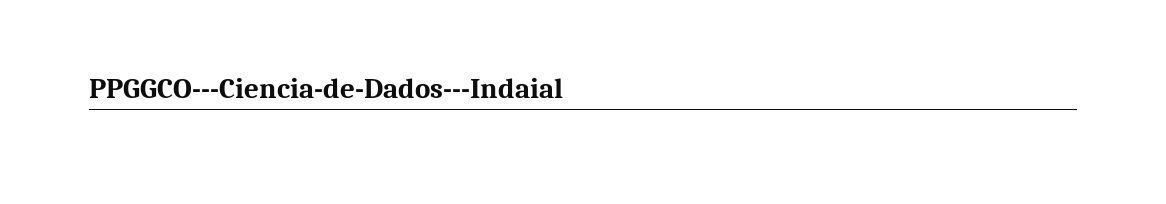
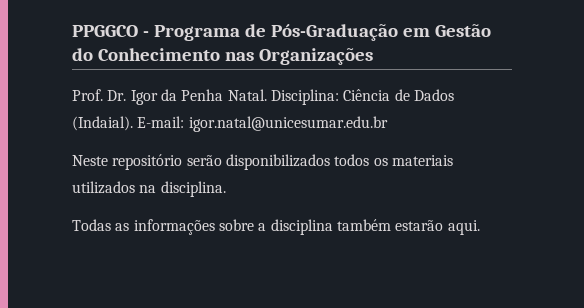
- PPGGCO---Ciencia-de-Dados---Indaial
+ PPGGCO - Programa de Pós-Graduação em Gestão do Conhecimento nas Organizações
+ Prof. Dr. Igor da Penha Natal. Disciplina: Ciência de Dados (Indaial). E-mail: igor.natal@unicesumar.edu.br
+ Neste repositório serão disponibilizados todos os materiais utilizados na disciplina.
+ Todas as informações sobre a disciplina também estarão aqui.

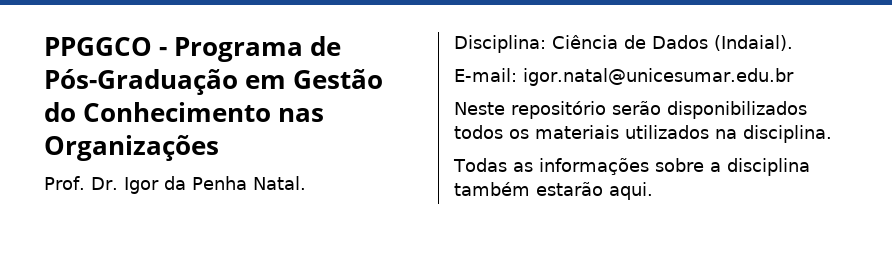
- Prof. Dr. Igor da Penha Natal. Disciplina: Ciência de Dados (Indaial). E-mail: igor.natal@unicesumar.edu.br
+ Prof. Dr. Igor da Penha Natal.
+ Disciplina: Ciência de Dados (Indaial).
+ E-mail: igor.natal@unicesumar.edu.br

